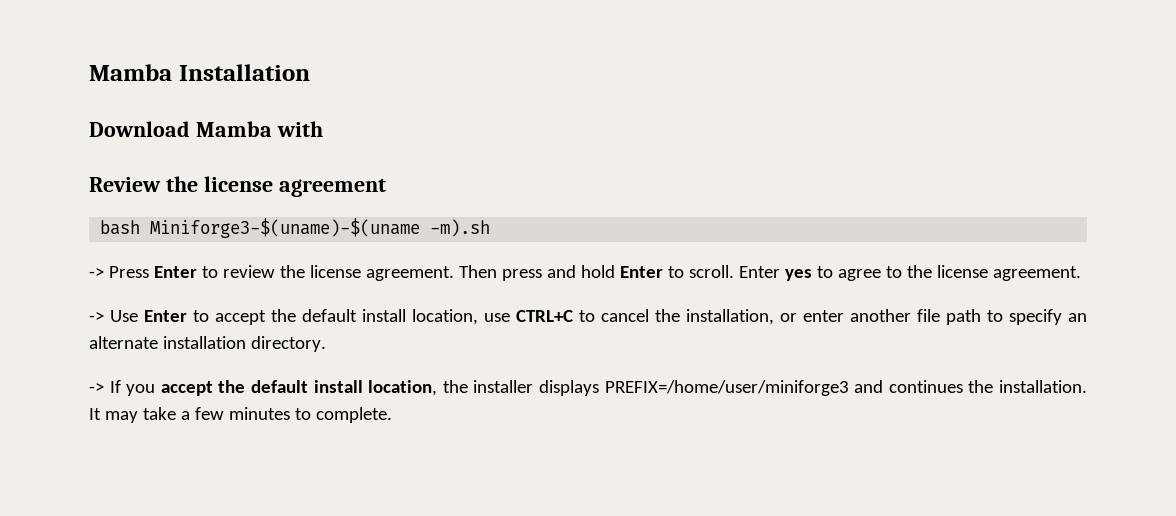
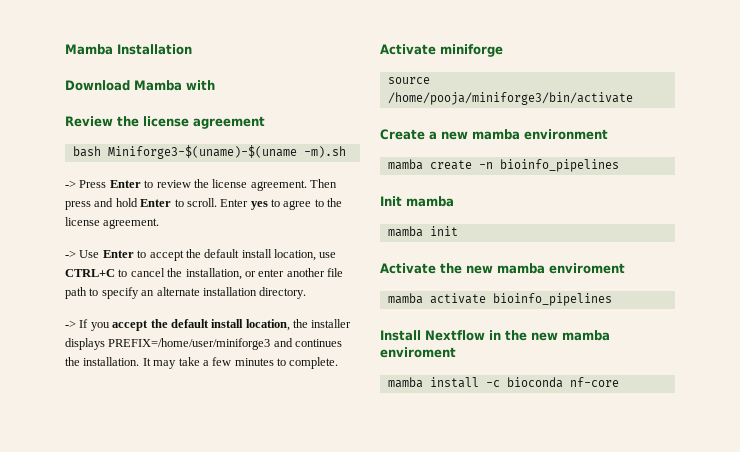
+ Activate miniforge
+ source /home/pooja/miniforge3/bin/activate
+ Create a new mamba environment
+ mamba create -n bioinfo_pipelines
+ Init mamba
+ mamba init
+ Activate the new mamba enviroment
+ mamba activate bioinfo_pipelines
+ Install Nextflow in the new mamba enviroment
+ mamba install -c bioconda nf-core

